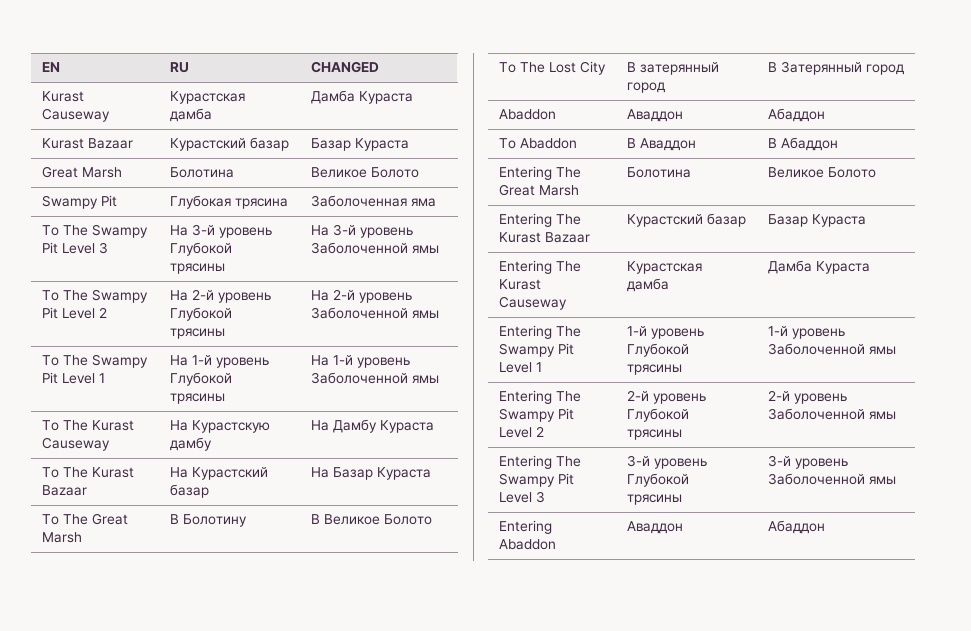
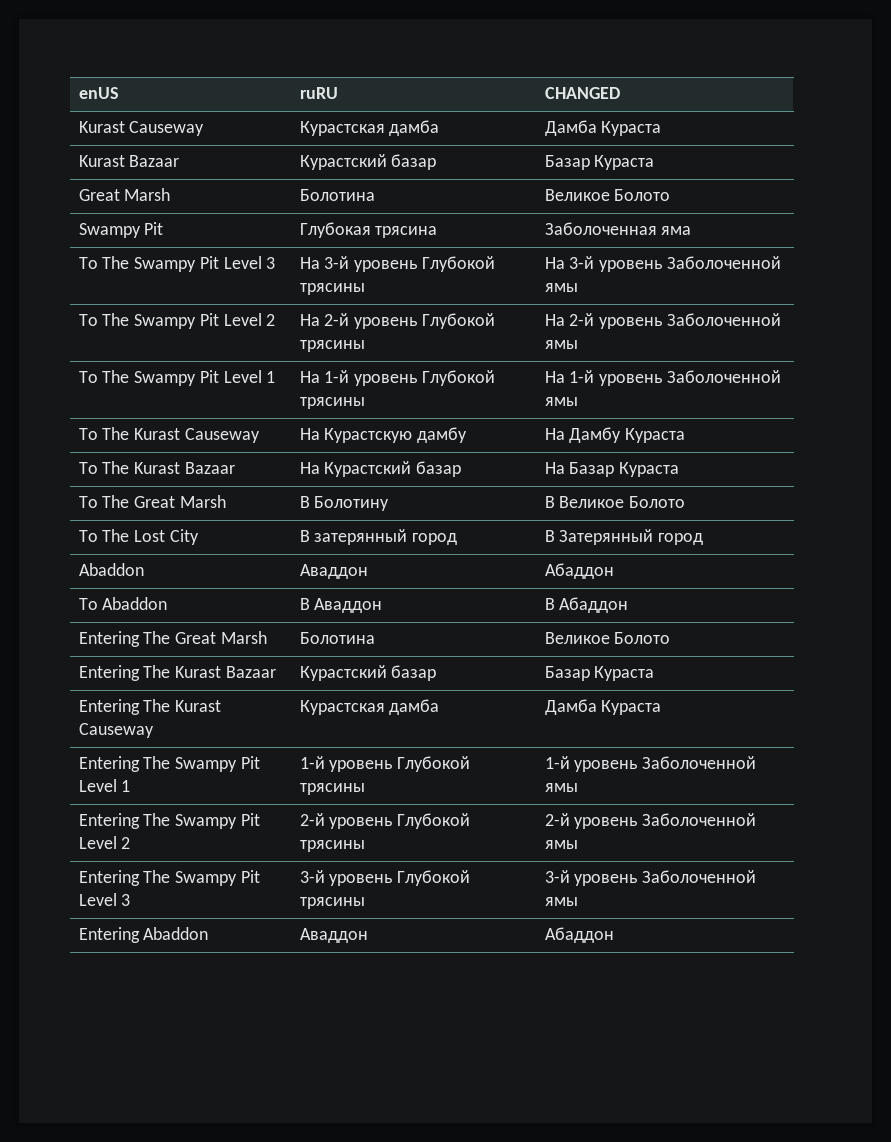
- EN | RU | CHANGED
+ enUS | ruRU | CHANGED

